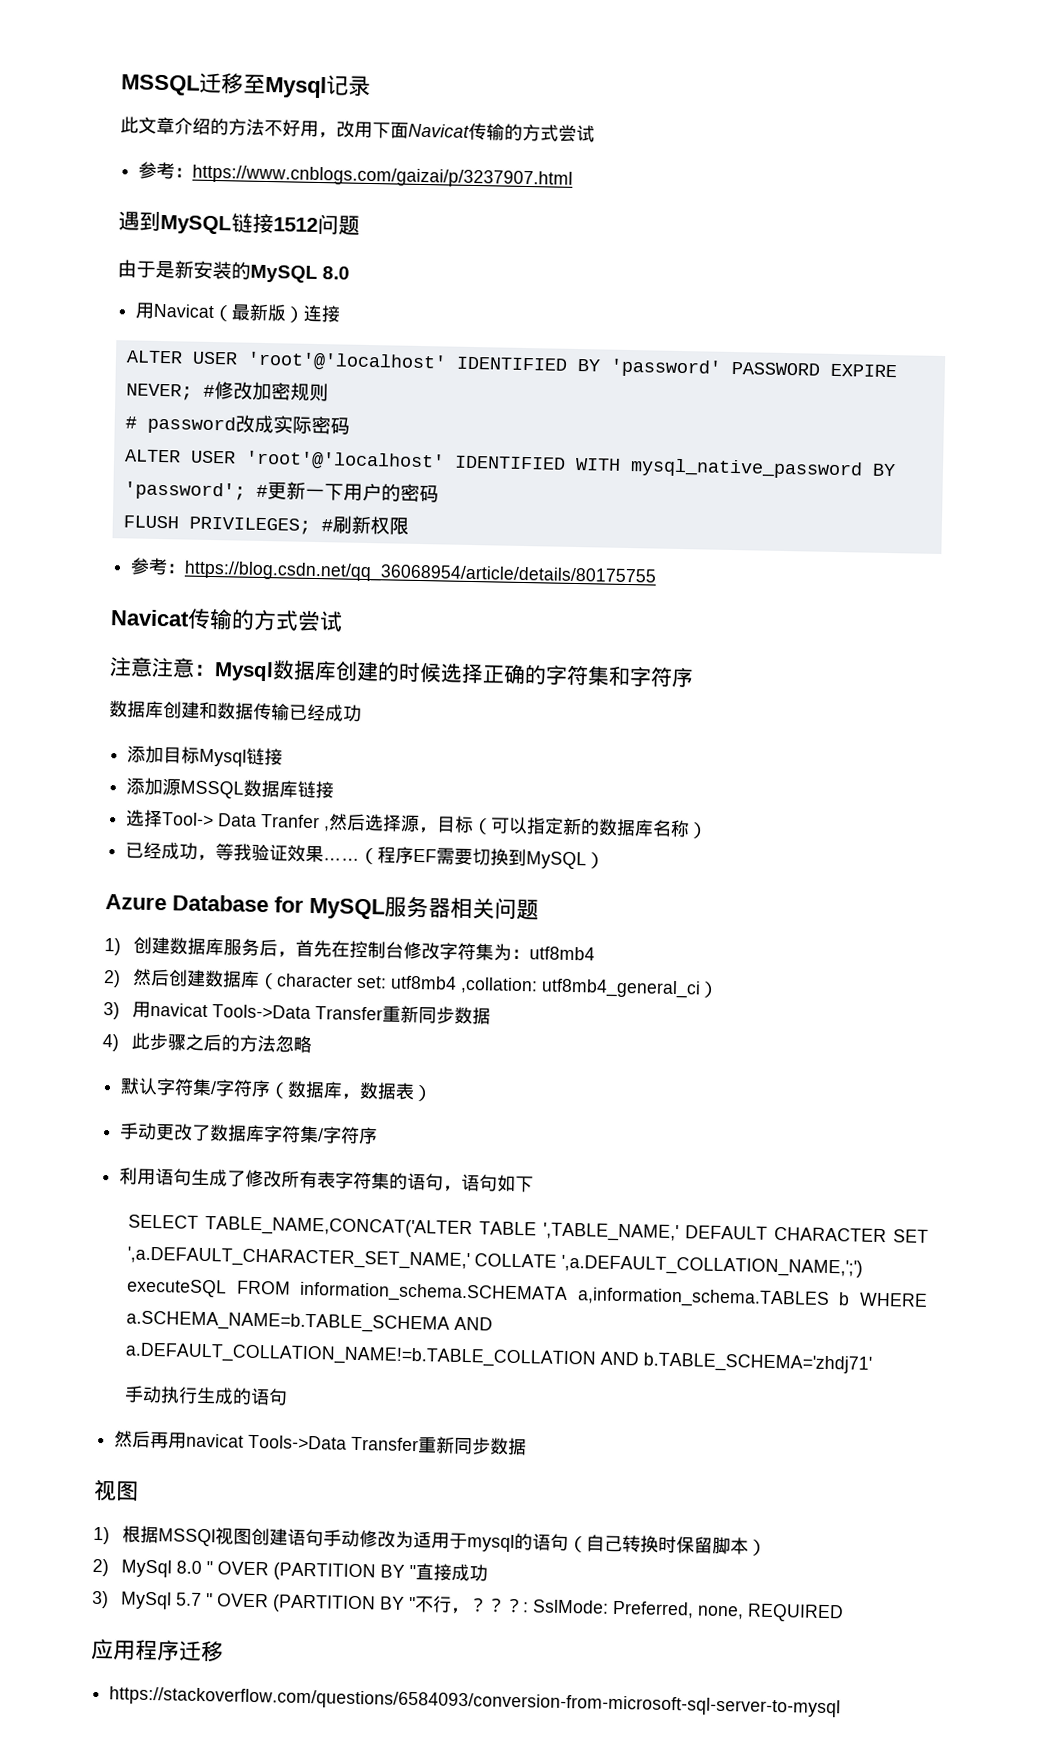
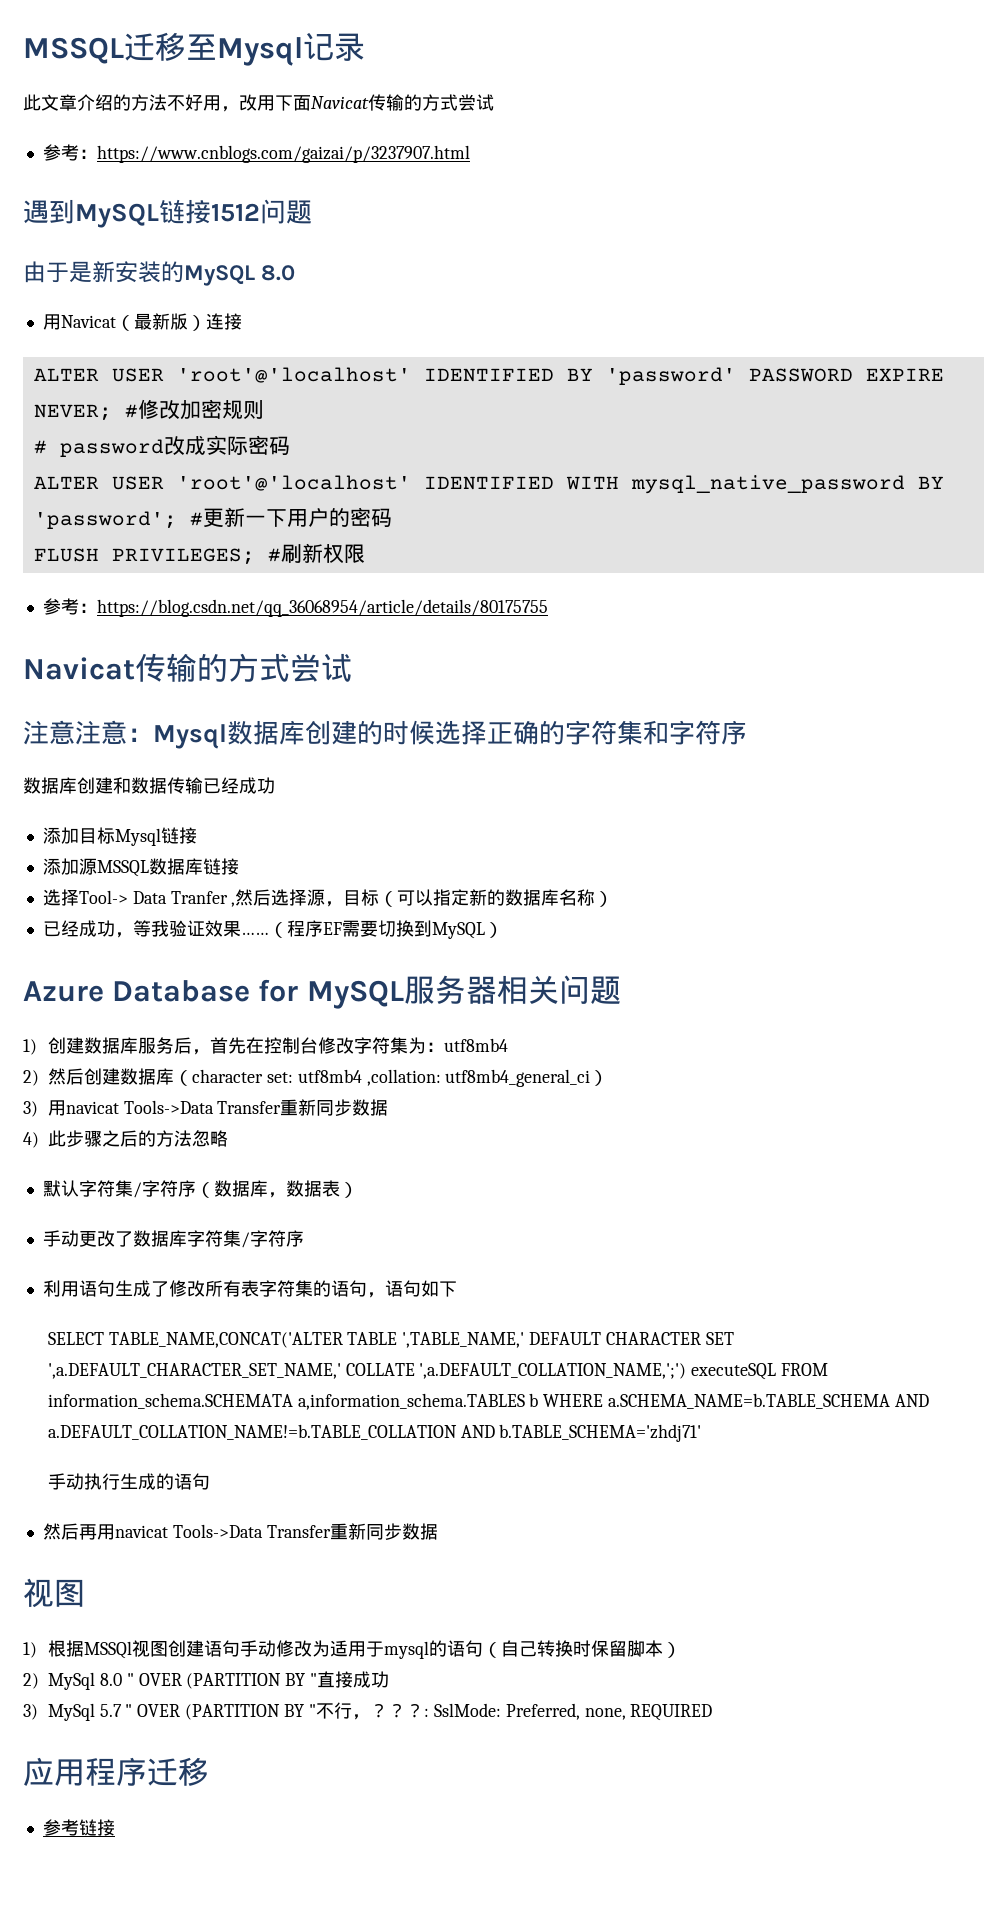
- https://stackoverflow.com/questions/6584093/conversion-from-microsoft-sql-server-to-mysql
+ 参考链接

